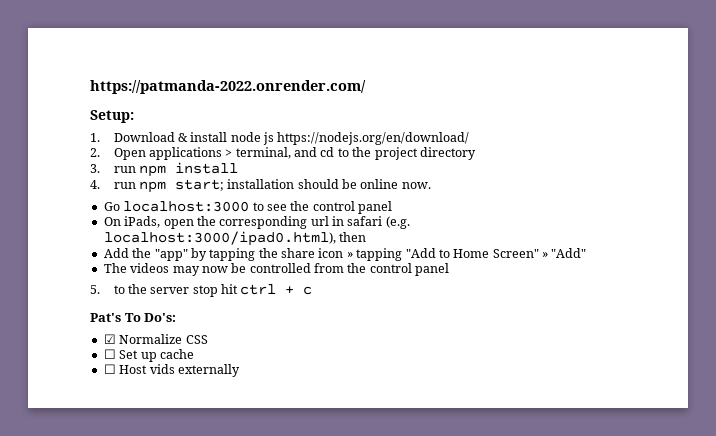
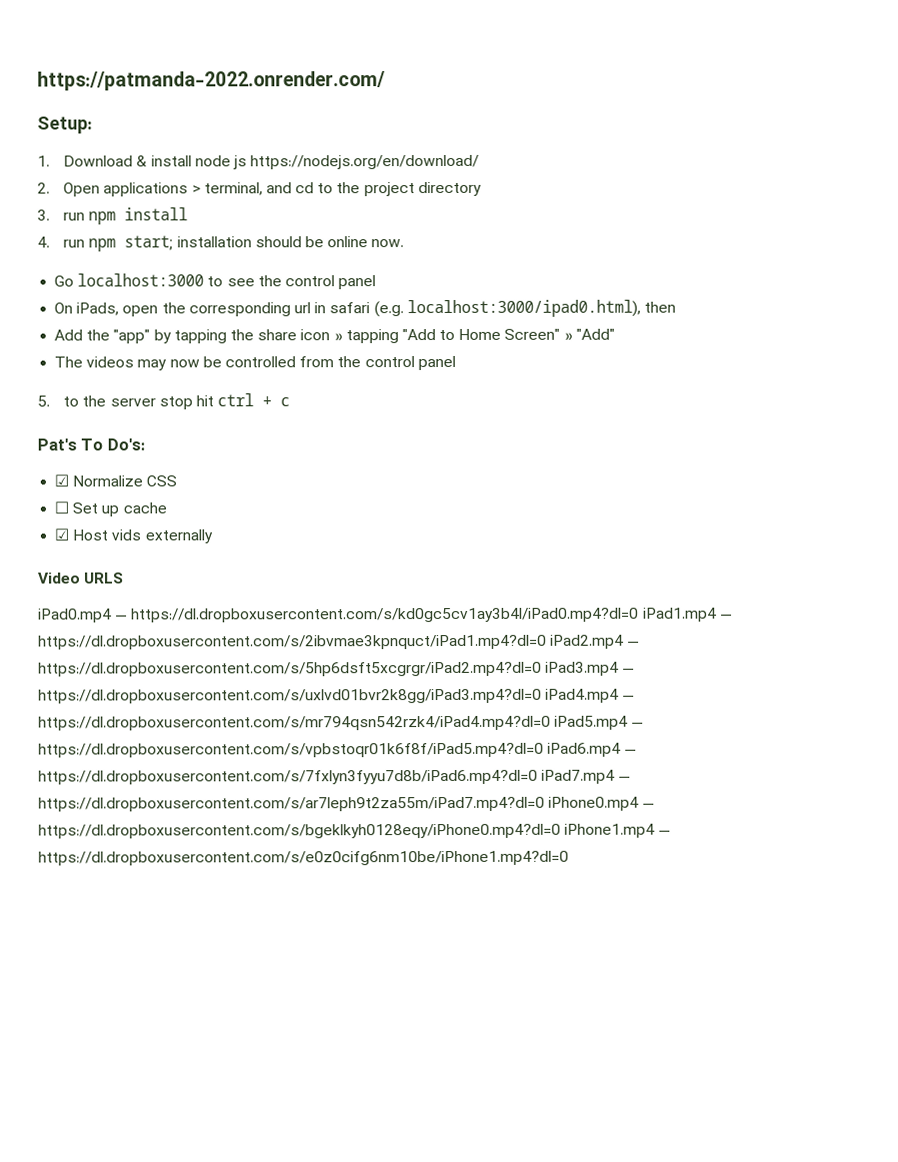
- ☐ Host vids externally
+ ☑ Host vids externally
+ Video URLS
+ iPad0.mp4 — https://dl.dropboxusercontent.com/s/kd0gc5cv1ay3b4l/iPad0.mp4?dl=0 iPad1.mp4 — https://dl.dropboxusercontent.com/s/2ibvmae3kpnquct/iPad1.mp4?dl=0 iPad2.mp4 — https://dl.dropboxusercontent.com/s/5hp6dsft5xcgrgr/iPad2.mp4?dl=0 iPad3.mp4 — https://dl.dropboxusercontent.com/s/uxlvd01bvr2k8gg/iPad3.mp4?dl=0 iPad4.mp4 — https://dl.dropboxusercontent.com/s/mr794qsn542rzk4/iPad4.mp4?dl=0 iPad5.mp4 — https://dl.dropboxusercontent.com/s/vpbstoqr01k6f8f/iPad5.mp4?dl=0 iPad6.mp4 — https://dl.dropboxusercontent.com/s/7fxlyn3fyyu7d8b/iPad6.mp4?dl=0 iPad7.mp4 — https://dl.dropboxusercontent.com/s/ar7leph9t2za55m/iPad7.mp4?dl=0 iPhone0.mp4 — https://dl.dropboxusercontent.com/s/bgeklkyh0128eqy/iPhone0.mp4?dl=0 iPhone1.mp4 — https://dl.dropboxusercontent.com/s/e0z0cifg6nm10be/iPhone1.mp4?dl=0

